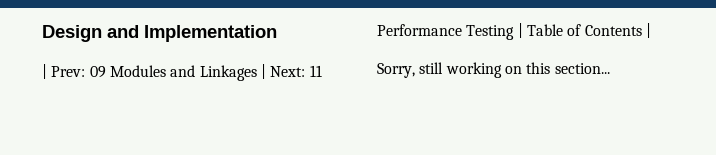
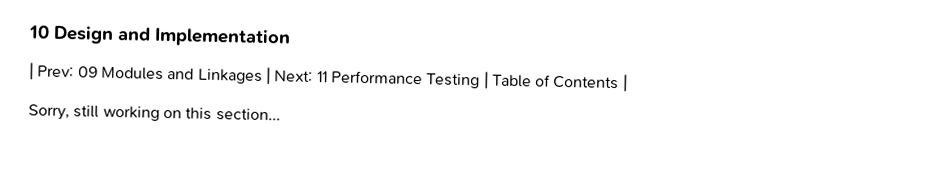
- Design and Implementation
+ 10 Design and Implementation

